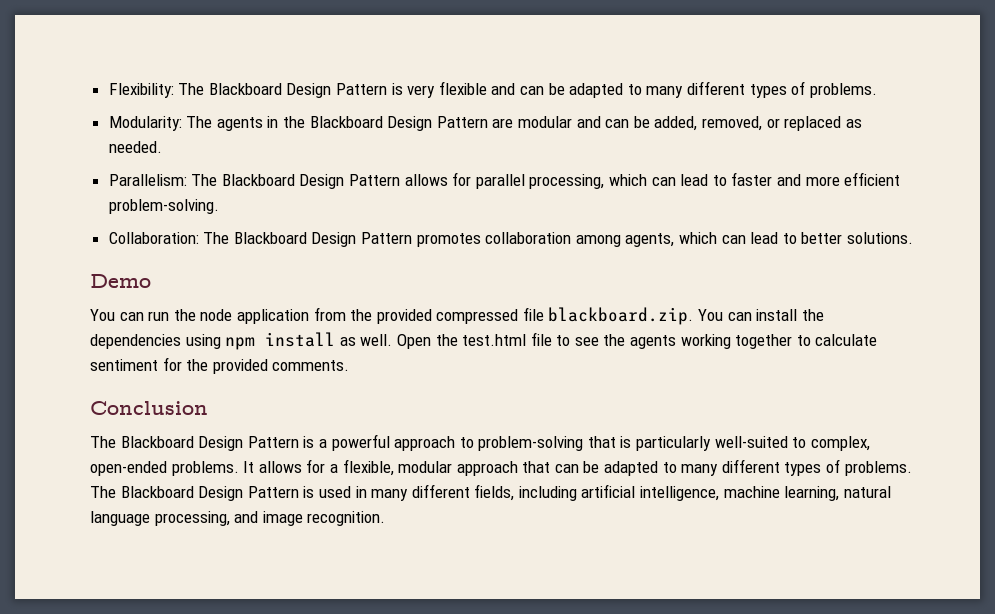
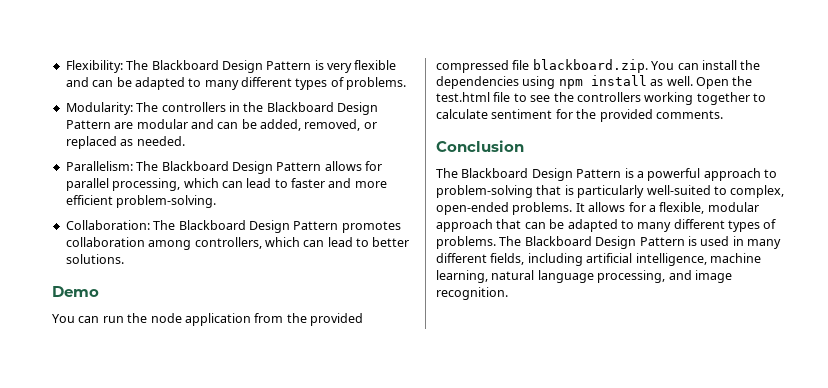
- Modularity: The agents in the Blackboard Design Pattern are modular and can be added, removed, or replaced as needed.
+ Modularity: The controllers in the Blackboard Design Pattern are modular and can be added, removed, or replaced as needed.
- Collaboration: The Blackboard Design Pattern promotes collaboration among agents, which can lead to better solutions.
+ Collaboration: The Blackboard Design Pattern promotes collaboration among controllers, which can lead to better solutions.
- Open the test.html file to see the agents working together to calculate sentiment for the provided comments.
+ Open the test.html file to see the controllers working together to calculate sentiment for the provided comments.

